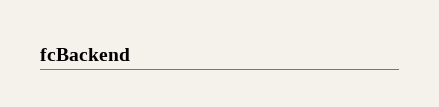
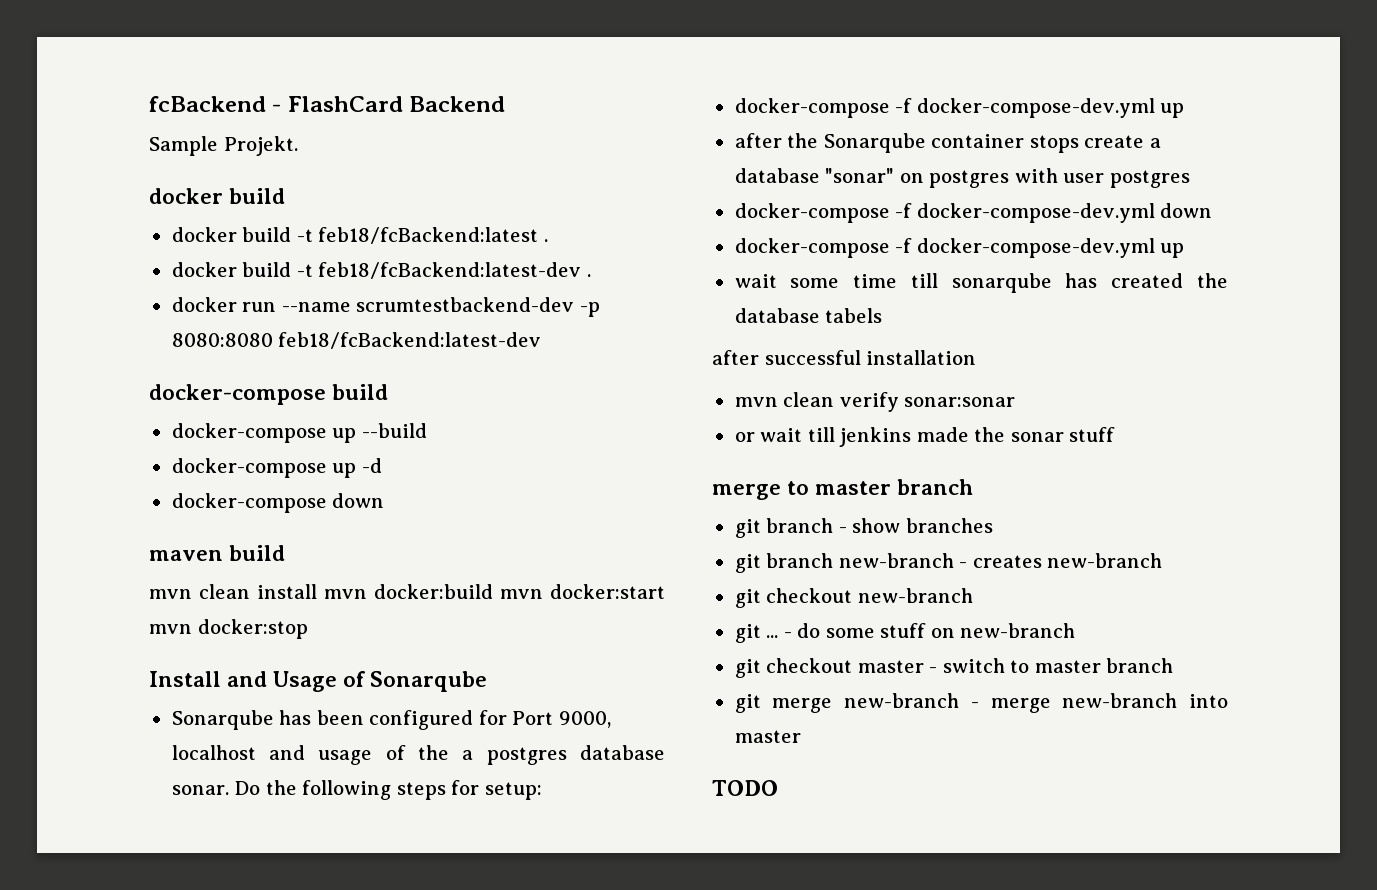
- fcBackend
+ fcBackend - FlashCard Backend
+ Sample Projekt.
+ docker build
+ docker build -t feb18/fcBackend:latest .
+ docker build -t feb18/fcBackend:latest-dev .
+ docker run --name scrumtestbackend-dev -p 8080:8080 feb18/fcBackend:latest-dev
+ docker-compose build
+ docker-compose up --build
+ docker-compose up -d
+ docker-compose down
+ maven build
+ mvn clean install mvn docker:build mvn docker:start mvn docker:stop
+ Install and Usage of Sonarqube
+ Sonarqube has been configured for Port 9000, localhost and usage of the a postgres database sonar. Do the following steps for setup:
+ docker-compose -f docker-compose-dev.yml up
+ after the Sonarqube container stops create a database "sonar" on postgres with user postgres
+ docker-compose -f docker-compose-dev.yml down
+ docker-compose -f docker-compose-dev.yml up
+ wait some time till sonarqube has created the database tabels
+ after successful installation
+ mvn clean verify sonar:sonar
+ or wait till jenkins made the sonar stuff
+ merge to master branch
+ git branch - show branches
+ git branch new-branch - creates new-branch
+ git checkout new-branch
+ git ... - do some stuff on new-branch
+ git checkout master - switch to master branch
+ git merge new-branch - merge new-branch into master
+ TODO

